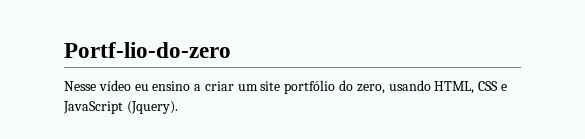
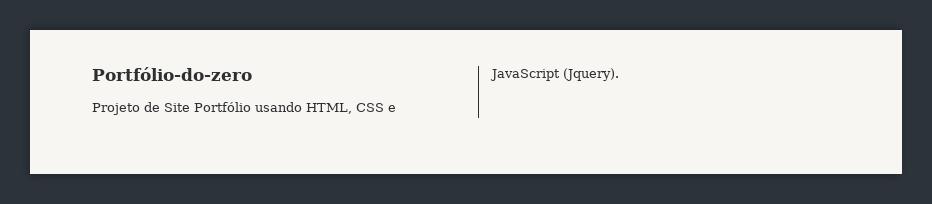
- Portf-lio-do-zero
- Nesse vídeo eu ensino a criar um site portfólio do zero, usando HTML, CSS e JavaScript (Jquery).
+ Portfólio-do-zero
+ Projeto de Site Portfólio usando HTML, CSS e JavaScript (Jquery).

